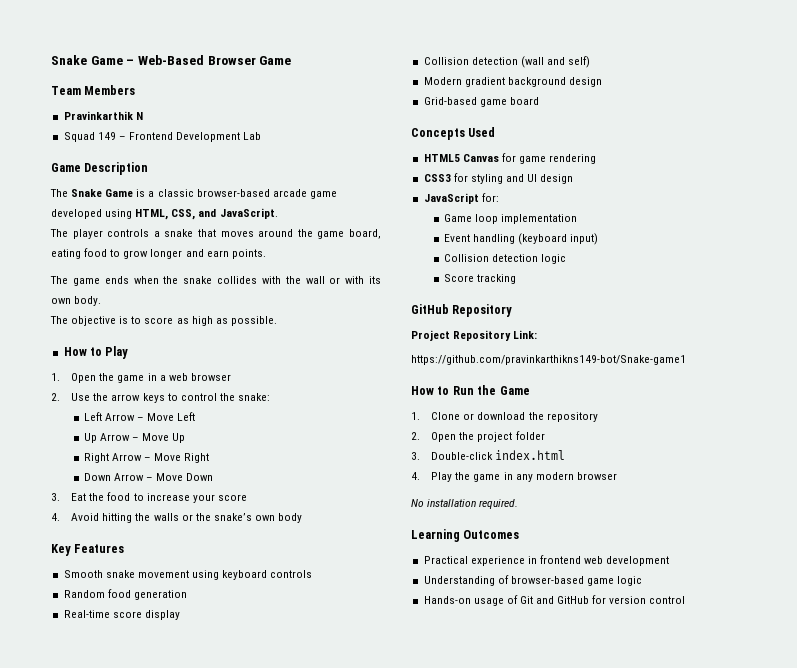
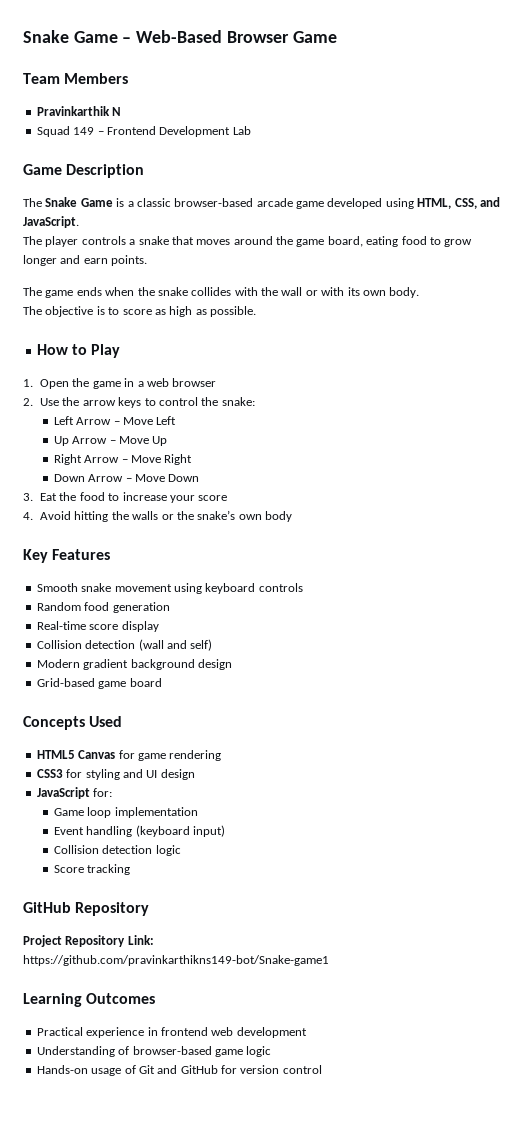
- How to Run the Game
- 1. Clone or download the repository
- 2. Open the project folder
- 3. Double-click index.html
- 4. Play the game in any modern browser
- No installation required.

